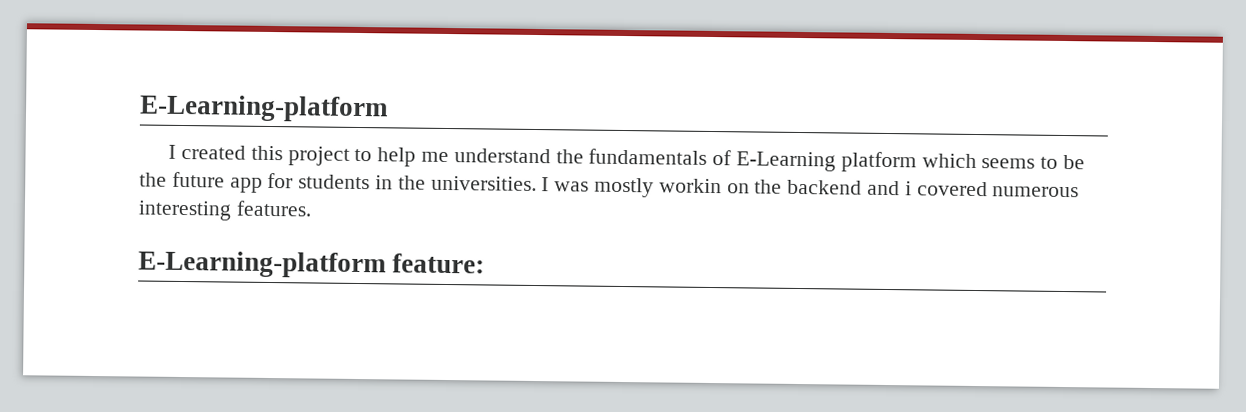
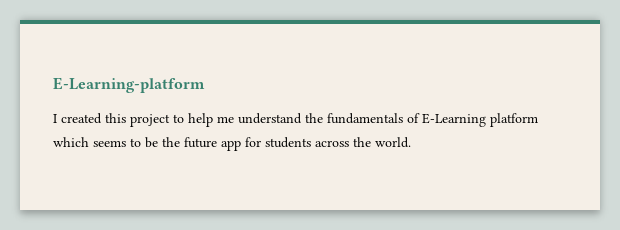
- I created this project to help me understand the fundamentals of E-Learning platform which seems to be the future app for students in the universities. I was mostly workin on the backend and i covered numerous interesting features.
- E-Learning-platform feature:
+ I created this project to help me understand the fundamentals of E-Learning platform which seems to be the future app for students across the world.

